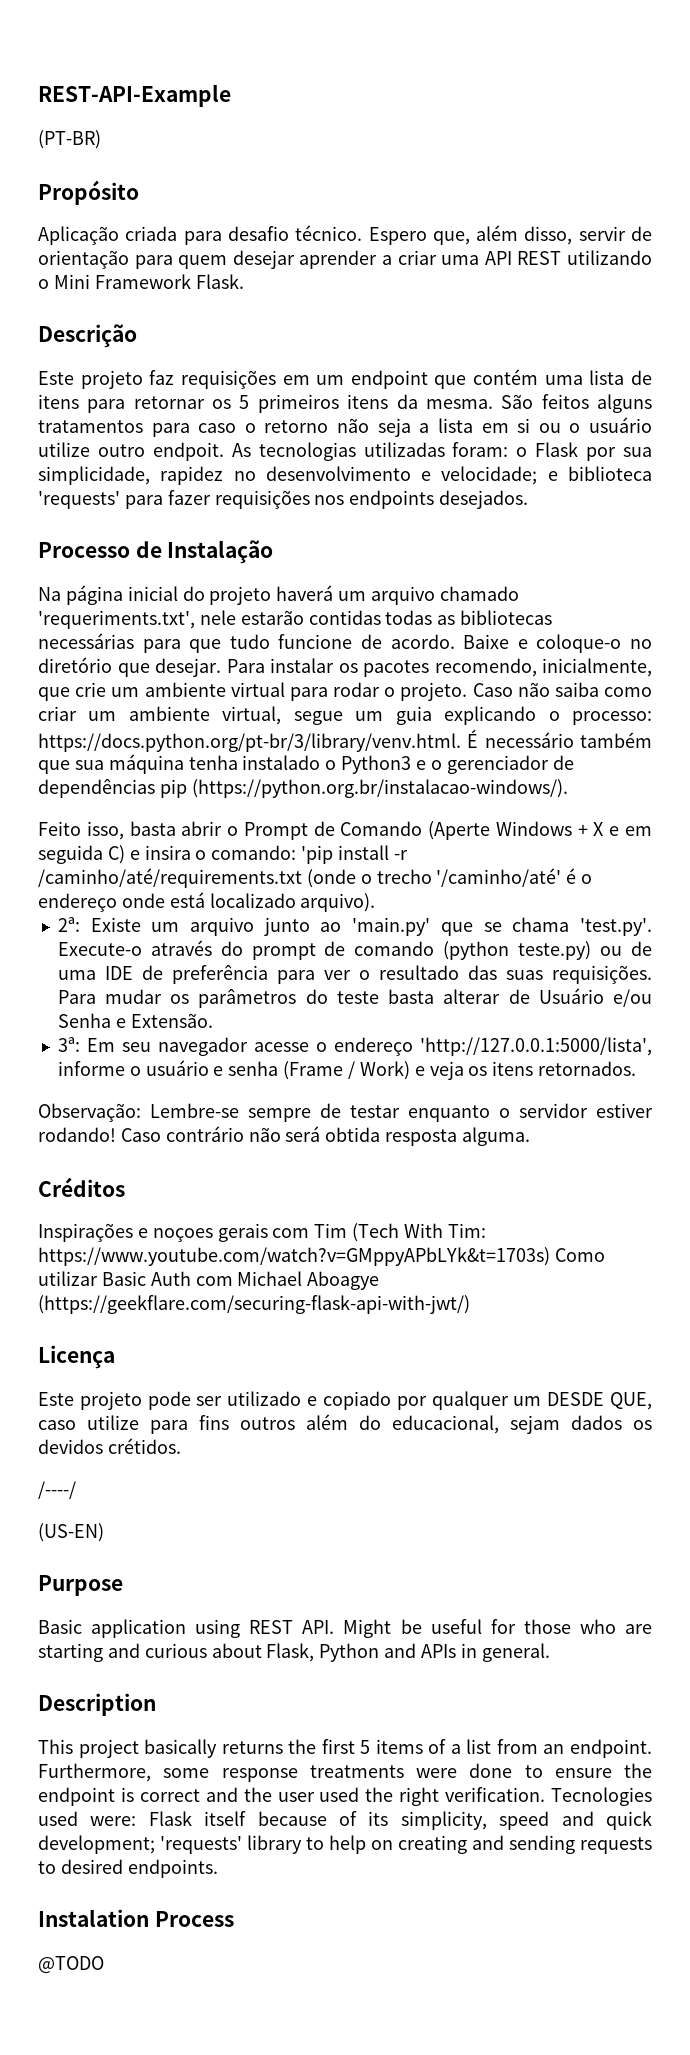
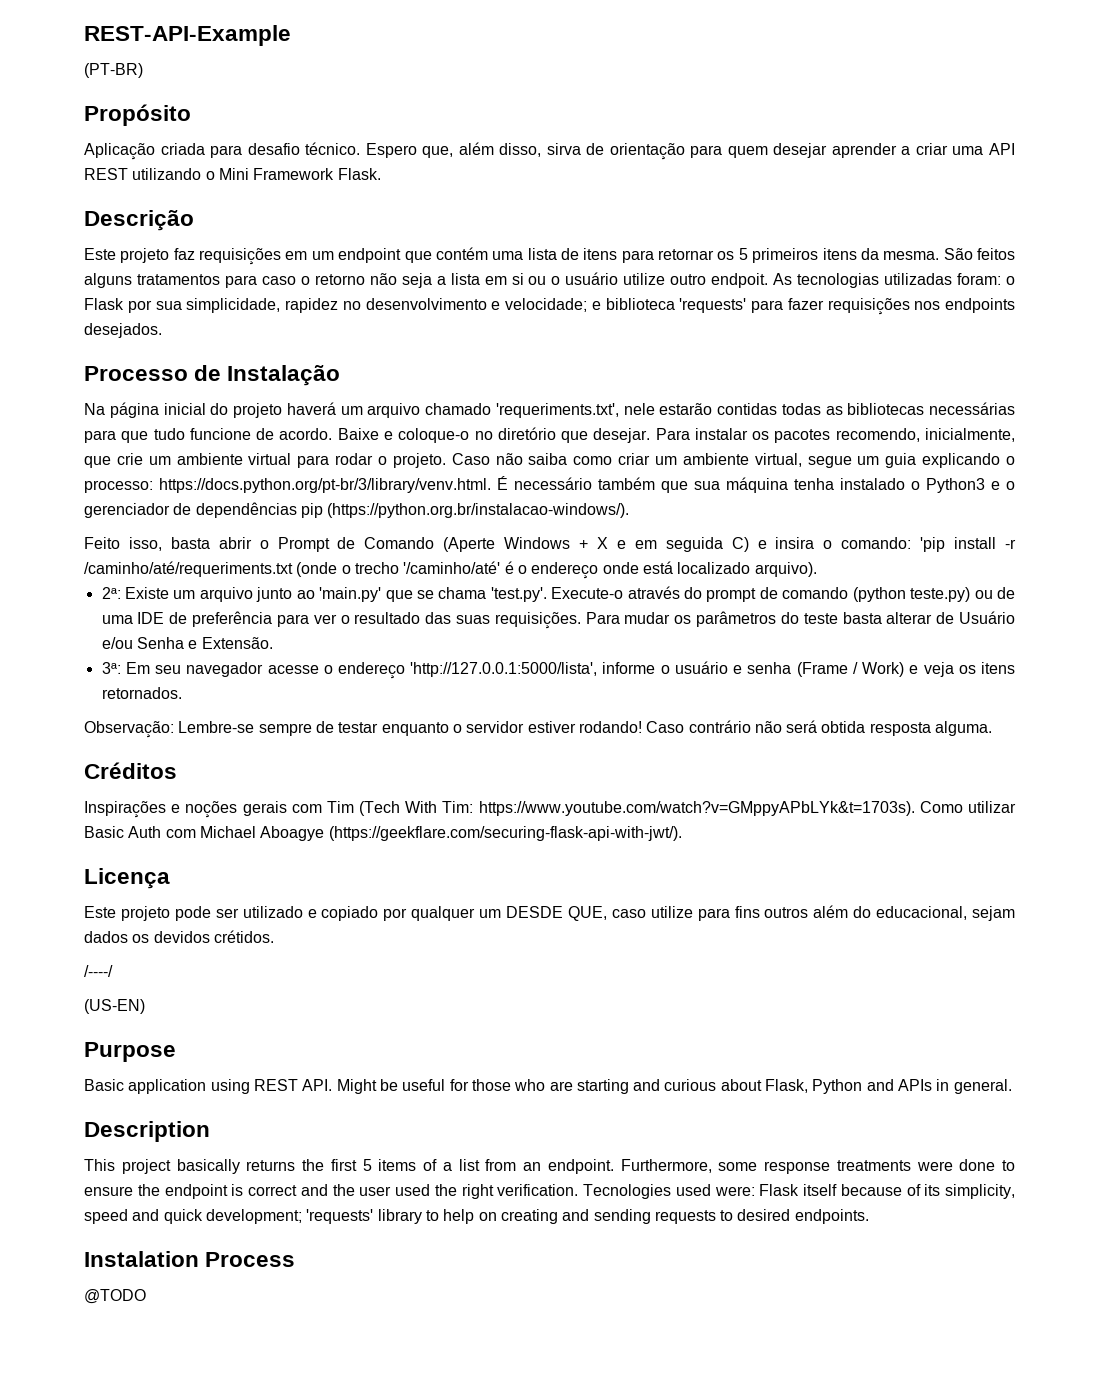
- Espero que, além disso, servir de orientação para quem desejar aprender a criar uma API REST utilizando o Mini Framework Flask.
+ Espero que, além disso, sirva de orientação para quem desejar aprender a criar uma API REST utilizando o Mini Framework Flask.
- Feito isso, basta abrir o Prompt de Comando (Aperte Windows + X e em seguida C) e insira o comando: 'pip install -r /caminho/até/requirements.txt (onde o trecho '/caminho/até' é o endereço onde está localizado arquivo).
+ Feito isso, basta abrir o Prompt de Comando (Aperte Windows + X e em seguida C) e insira o comando: 'pip install -r /caminho/até/requeriments.txt (onde o trecho '/caminho/até' é o endereço onde está localizado arquivo).
- Inspirações e noçoes gerais com Tim (Tech With Tim: https://www.youtube.com/watch?v=GMppyAPbLYk&t=1703s) Como utilizar Basic Auth com Michael Aboagye (https://geekflare.com/securing-flask-api-with-jwt/)
+ Inspirações e noções gerais com Tim (Tech With Tim: https://www.youtube.com/watch?v=GMppyAPbLYk&t=1703s). Como utilizar Basic Auth com Michael Aboagye (https://geekflare.com/securing-flask-api-with-jwt/).

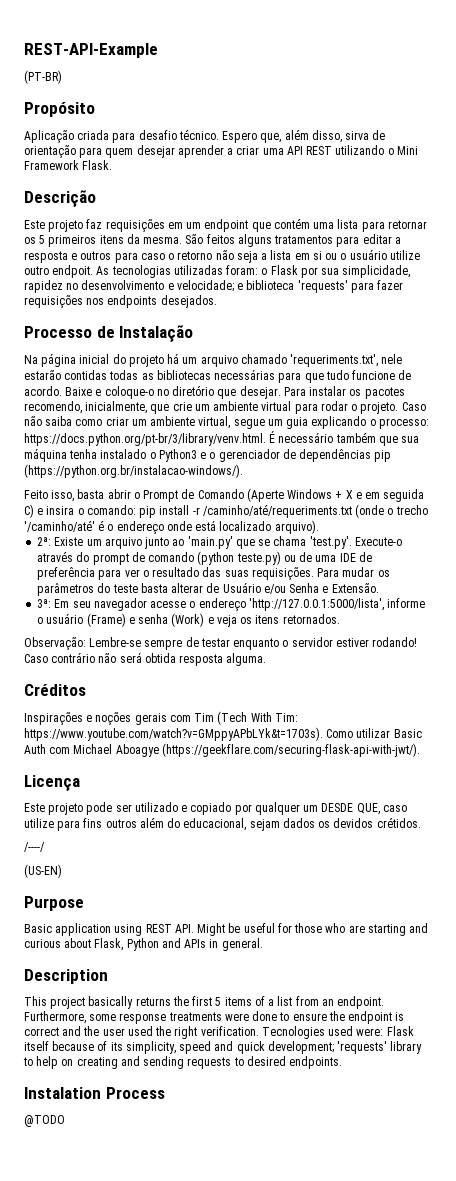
- Este projeto faz requisições em um endpoint que contém uma lista de itens para retornar os 5 primeiros itens da mesma.
+ Este projeto faz requisições em um endpoint que contém uma lista para retornar os 5 primeiros itens da mesma.
- São feitos alguns tratamentos para caso o retorno não seja a lista em si ou o usuário utilize outro endpoit.
+ São feitos alguns tratamentos para editar a resposta e outros para caso o retorno não seja a lista em si ou o usuário utilize outro endpoit.
- Na página inicial do projeto haverá um arquivo chamado 'requeriments.txt', nele estarão contidas todas as bibliotecas necessárias para que tudo funcione de acordo.
+ Na página inicial do projeto há um arquivo chamado 'requeriments.txt', nele estarão contidas todas as bibliotecas necessárias para que tudo funcione de acordo.
- Feito isso, basta abrir o Prompt de Comando (Aperte Windows + X e em seguida C) e insira o comando: 'pip install -r /caminho/até/requeriments.txt (onde o trecho '/caminho/até' é o endereço onde está localizado arquivo).
+ Feito isso, basta abrir o Prompt de Comando (Aperte Windows + X e em seguida C) e insira o comando: pip install -r /caminho/até/requeriments.txt (onde o trecho '/caminho/até' é o endereço onde está localizado arquivo).
- 3ª: Em seu navegador acesse o endereço 'http://127.0.0.1:5000/lista', informe o usuário e senha (Frame / Work) e veja os itens retornados.
+ 3ª: Em seu navegador acesse o endereço 'http://127.0.0.1:5000/lista', informe o usuário (Frame) e senha (Work) e veja os itens retornados.

